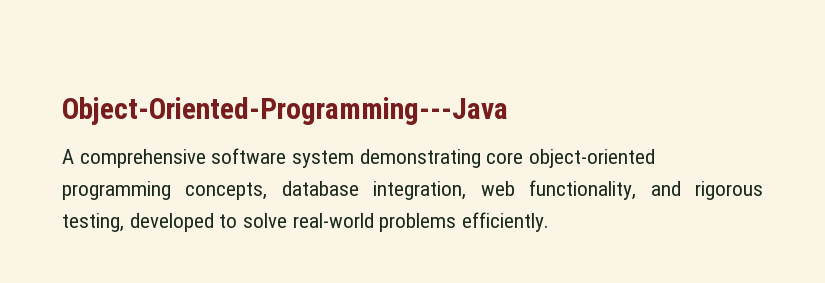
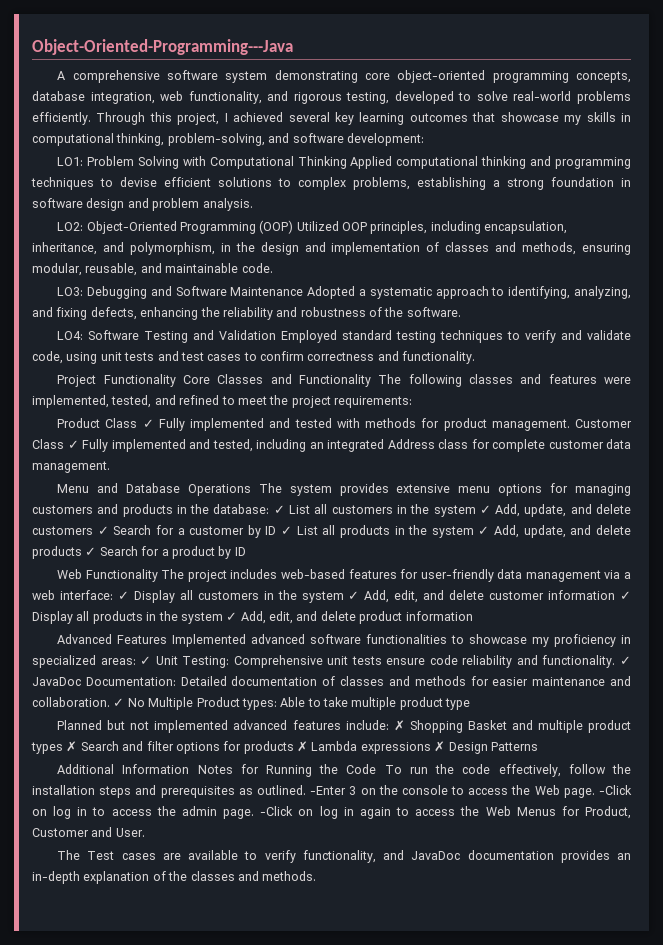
+ Through this project, I achieved several key learning outcomes that showcase my skills in computational thinking, problem-solving, and software development:
+ LO1: Problem Solving with Computational Thinking Applied computational thinking and programming techniques to devise efficient solutions to complex problems, establishing a strong foundation in software design and problem analysis.
+ LO2: Object-Oriented Programming (OOP) Utilized OOP principles, including encapsulation, inheritance, and polymorphism, in the design and implementation of classes and methods, ensuring modular, reusable, and maintainable code.
+ LO3: Debugging and Software Maintenance Adopted a systematic approach to identifying, analyzing, and fixing defects, enhancing the reliability and robustness of the software.
+ LO4: Software Testing and Validation Employed standard testing techniques to verify and validate code, using unit tests and test cases to confirm correctness and functionality.
+ Project Functionality Core Classes and Functionality The following classes and features were implemented, tested, and refined to meet the project requirements:
+ Product Class ✓ Fully implemented and tested with methods for product management. Customer Class ✓ Fully implemented and tested, including an integrated Address class for complete customer data management.
+ Menu and Database Operations The system provides extensive menu options for managing customers and products in the database: ✓ List all customers in the system ✓ Add, update, and delete customers ✓ Search for a customer by ID ✓ List all products in the system ✓ Add, update, and delete products ✓ Search for a product by ID
+ Web Functionality The project includes web-based features for user-friendly data management via a web interface: ✓ Display all customers in the system ✓ Add, edit, and delete customer information ✓ Display all products in the system ✓ Add, edit, and delete product information
+ Advanced Features Implemented advanced software functionalities to showcase my proficiency in specialized areas: ✓ Unit Testing: Comprehensive unit tests ensure code reliability and functionality. ✓ JavaDoc Documentation: Detailed documentation of classes and methods for easier maintenance and collaboration. ✓ No Multiple Product types: Able to take multiple product type
+ Planned but not implemented advanced features include: ✗ Shopping Basket and multiple product types ✗ Search and filter options for products ✗ Lambda expressions ✗ Design Patterns
+ Additional Information Notes for Running the Code To run the code effectively, follow the installation steps and prerequisites as outlined. -Enter 3 on the console to access the Web page. -Click on log in to access the admin page. -Click on log in again to access the Web Menus for Product, Customer and User.
+ The Test cases are available to verify functionality, and JavaDoc documentation provides an in-depth explanation of the classes and methods.

